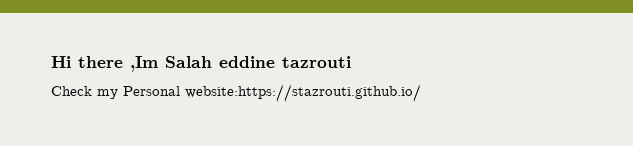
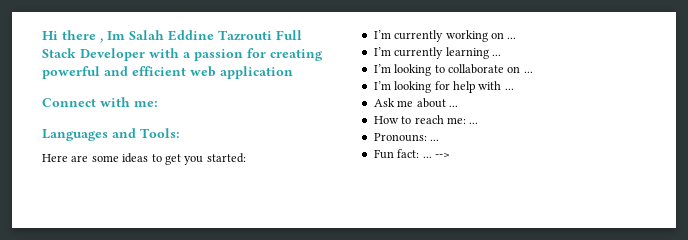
- Hi there ,Im Salah eddine tazrouti
- Check my Personal website:https://stazrouti.github.io/
+ Hi there , Im Salah Eddine Tazrouti Full Stack Developer with a passion for creating powerful and efficient web application
+ Connect with me:
+ Languages and Tools:
+ Here are some ideas to get you started:
+ I’m currently working on ...
+ I’m currently learning ...
+ I’m looking to collaborate on ...
+ I’m looking for help with ...
+ Ask me about ...
+ How to reach me: ...
+ Pronouns: ...
+ Fun fact: ... -->

